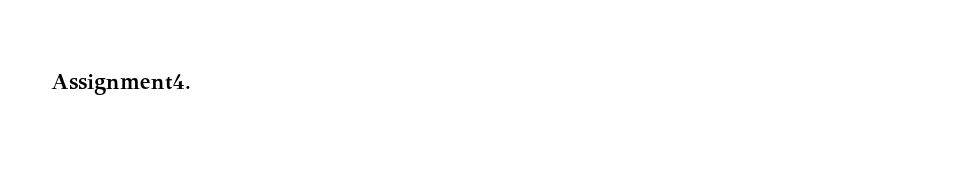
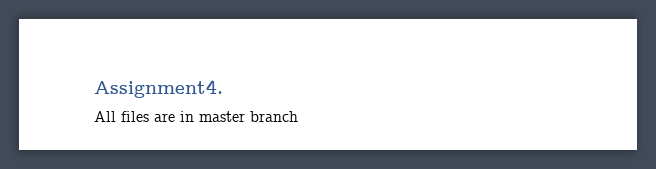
+ All files are in master branch

